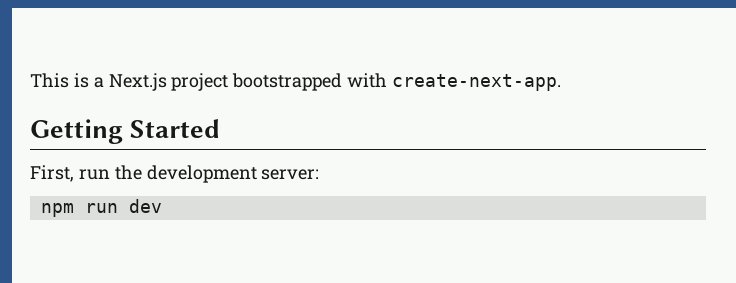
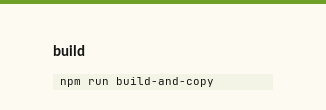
- This is a Next.js project bootstrapped with create-next-app.
- Getting Started
- First, run the development server:
+ build
- npm run dev
+ npm run build-and-copy

